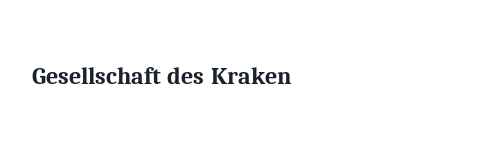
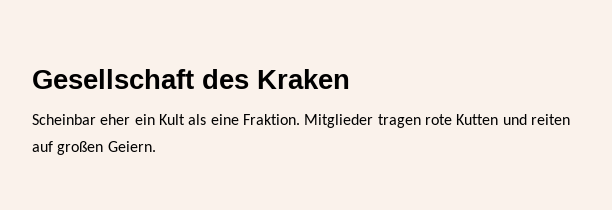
+ Scheinbar eher ein Kult als eine Fraktion. Mitglieder tragen rote Kutten und reiten auf großen Geiern.

